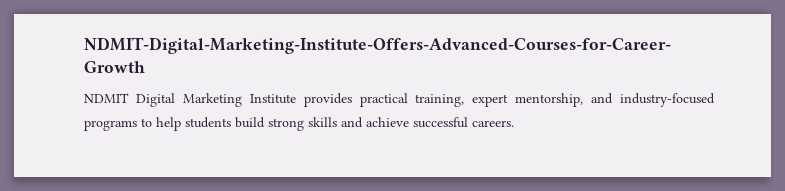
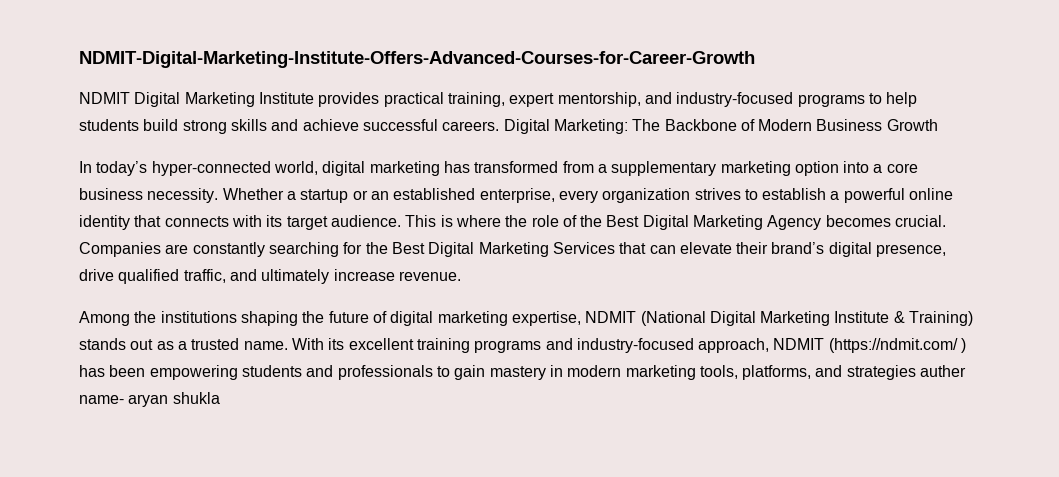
+ Digital Marketing: The Backbone of Modern Business Growth
+ In today’s hyper-connected world, digital marketing has transformed from a supplementary marketing option into a core business necessity. Whether a startup or an established enterprise, every organization strives to establish a powerful online identity that connects with its target audience. This is where the role of the Best Digital Marketing Agency becomes crucial. Companies are constantly searching for the Best Digital Marketing Services that can elevate their brand’s digital presence, drive qualified traffic, and ultimately increase revenue.
+ Among the institutions shaping the future of digital marketing expertise, NDMIT (National Digital Marketing Institute & Training) stands out as a trusted name. With its excellent training programs and industry-focused approach, NDMIT (https://ndmit.com/ ) has been empowering students and professionals to gain mastery in modern marketing tools, platforms, and strategies auther name- aryan shukla

